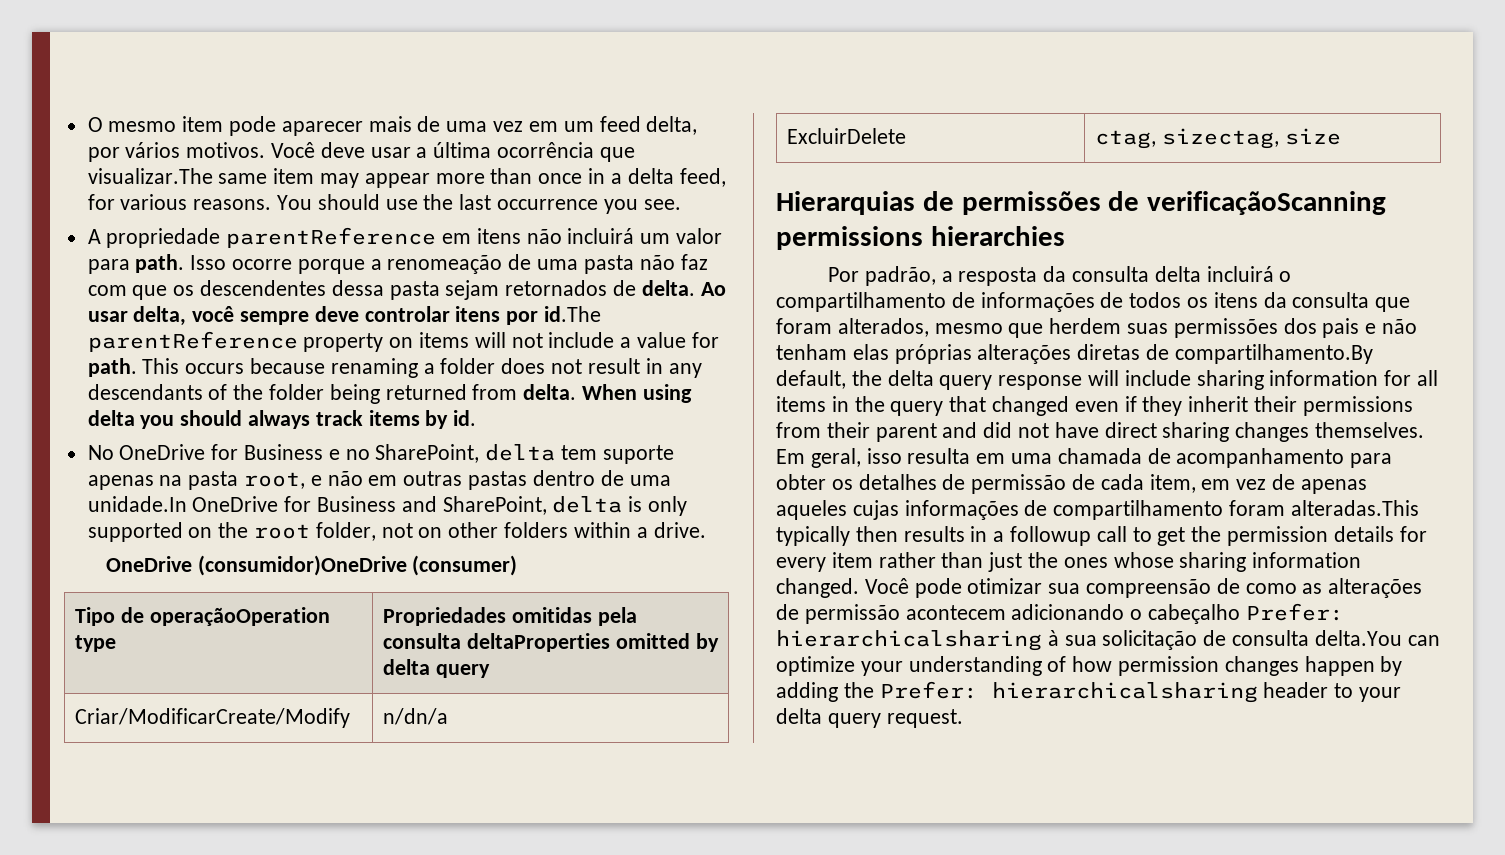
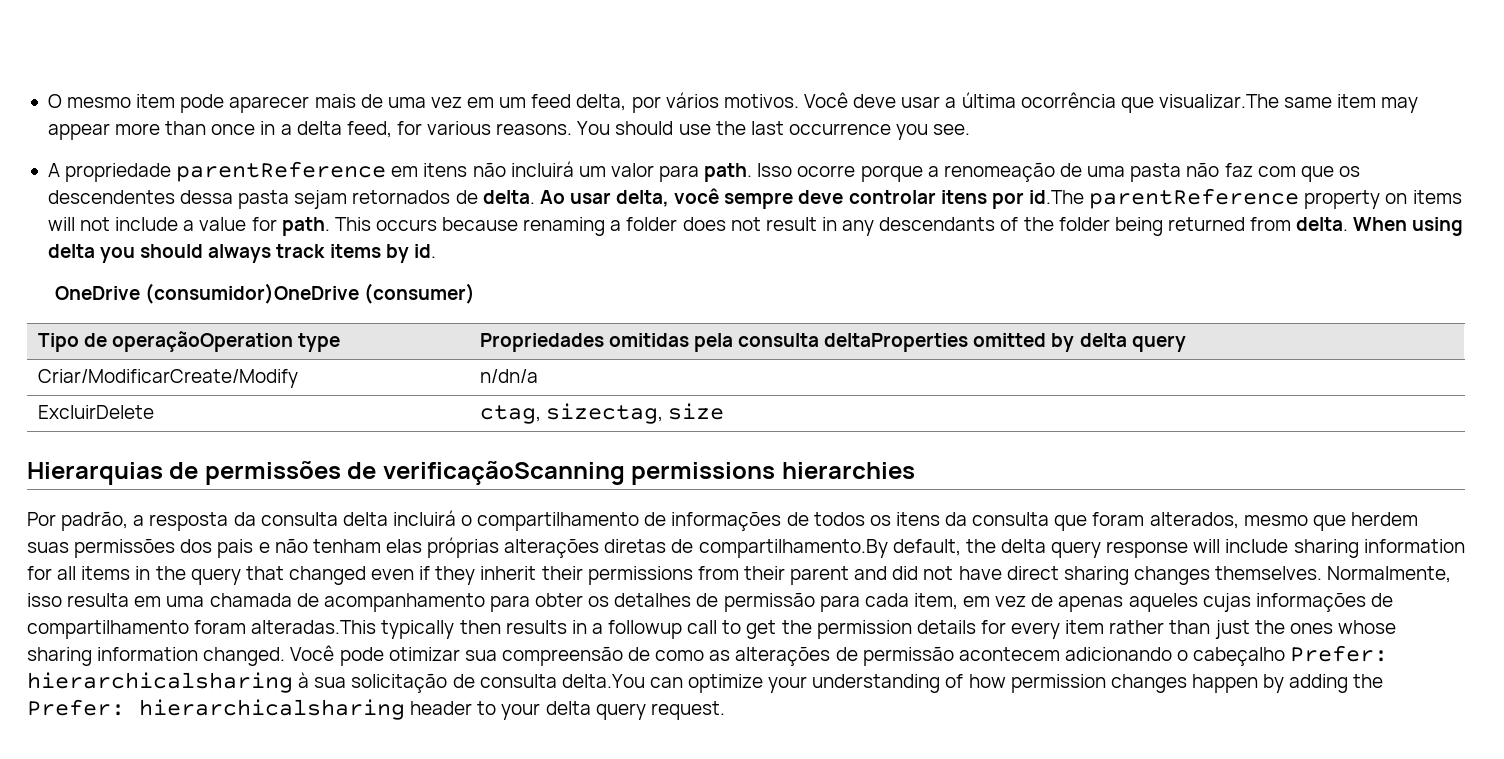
- No OneDrive for Business e no SharePoint, delta tem suporte apenas na pasta root, e não em outras pastas dentro de uma unidade.In OneDrive for Business and SharePoint, delta is only supported on the root folder, not on other folders within a drive.
- Em geral, isso resulta em uma chamada de acompanhamento para obter os detalhes de permissão de cada item, em vez de apenas aqueles cujas informações de compartilhamento foram alteradas.This typically then results in a followup call to get the permission details for every item rather than just the ones whose sharing information changed.
+ Normalmente, isso resulta em uma chamada de acompanhamento para obter os detalhes de permissão para cada item, em vez de apenas aqueles cujas informações de compartilhamento foram alteradas.This typically then results in a followup call to get the permission details for every item rather than just the ones whose sharing information changed.

